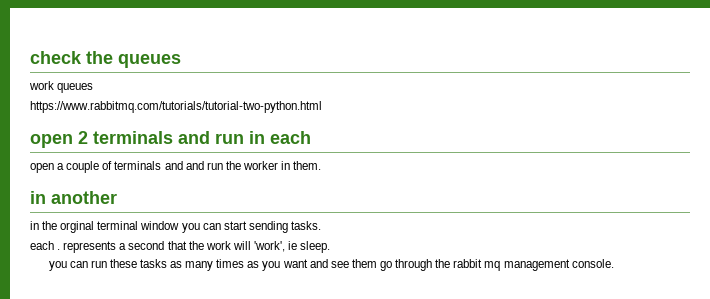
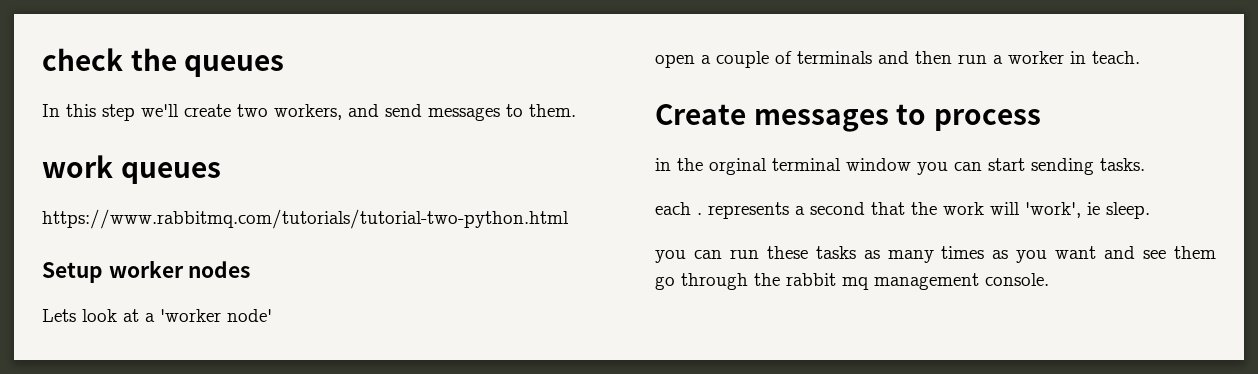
+ In this step we'll create two workers, and send messages to them.
  work queues
  https://www.rabbitmq.com/tutorials/tutorial-two-python.html
- open 2 terminals and run in each
+ Setup worker nodes
+ Lets look at a 'worker node'
- open a couple of terminals and and run the worker in them.
- in another
+ open a couple of terminals and then run a worker in teach.
+ Create messages to process

